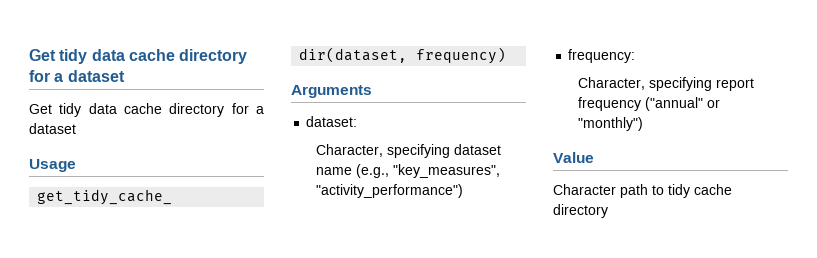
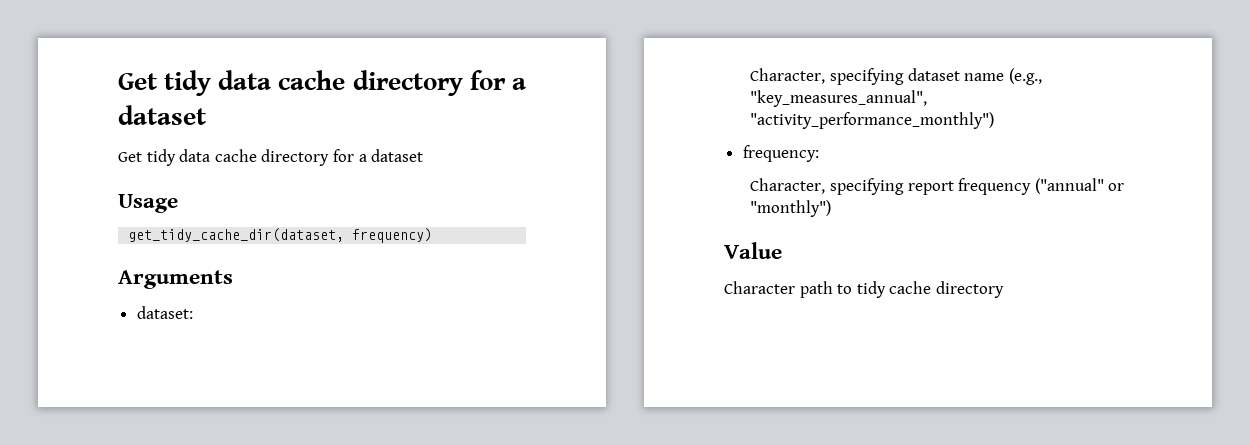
- Character, specifying dataset name (e.g., "key_measures", "activity_performance")
+ Character, specifying dataset name (e.g., "key_measures_annual", "activity_performance_monthly")

